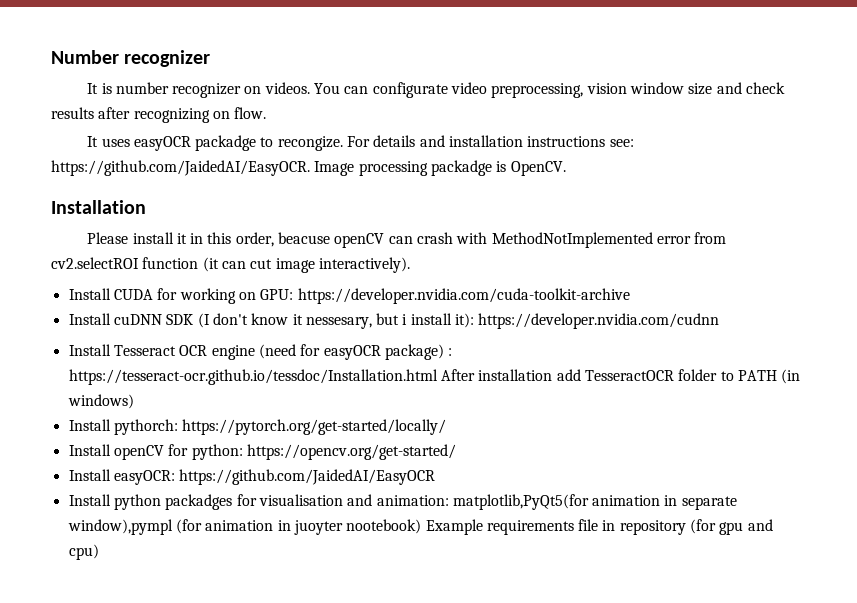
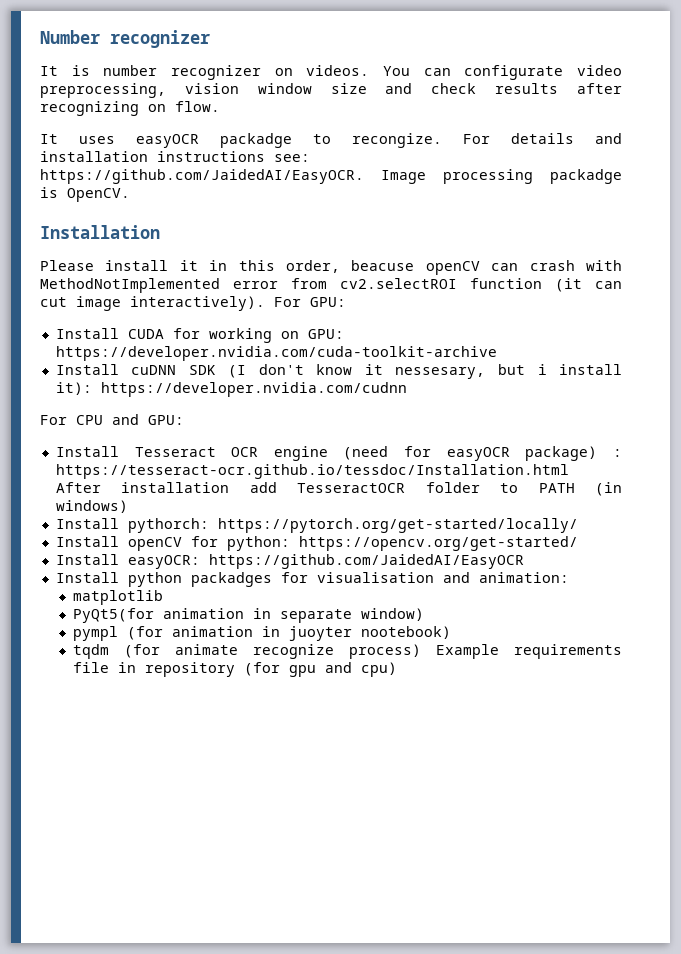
+ For GPU:
+ For CPU and GPU:
- Install python packadges for visualisation and animation: matplotlib,PyQt5(for animation in separate window),pympl (for animation in juoyter nootebook) Example requirements file in repository (for gpu and cpu)
+ Install python packadges for visualisation and animation:
+ matplotlib
+ PyQt5(for animation in separate window)
+ pympl (for animation in juoyter nootebook)
+ tqdm (for animate recognize process) Example requirements file in repository (for gpu and cpu)

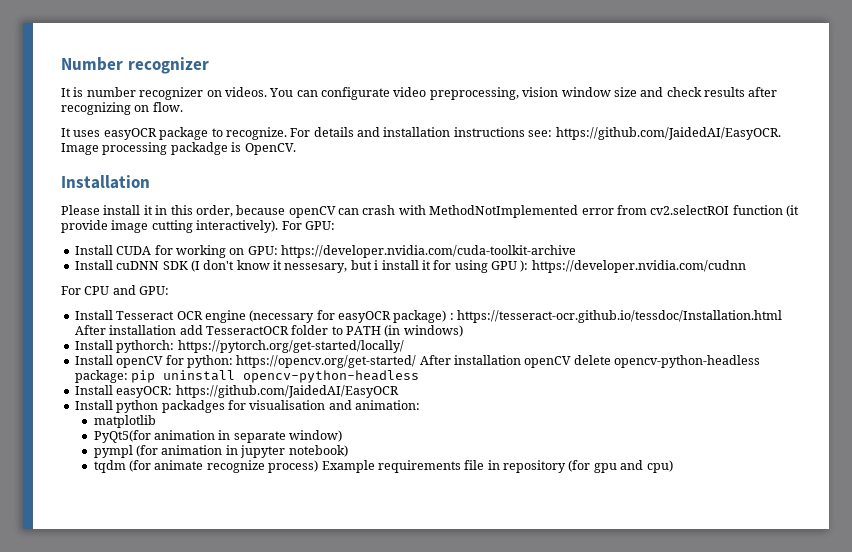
- It uses easyOCR packadge to recongize.
+ It uses easyOCR package to recognize.
- Please install it in this order, beacuse openCV can crash with MethodNotImplemented error from cv2.selectROI function (it can cut image interactively).
+ Please install it in this order, because openCV can crash with MethodNotImplemented error from cv2.selectROI function (it provide image cutting interactively).
- Install cuDNN SDK (I don't know it nessesary, but i install it): https://developer.nvidia.com/cudnn
+ Install cuDNN SDK (I don't know it nessesary, but i install it for using GPU ): https://developer.nvidia.com/cudnn
- Install Tesseract OCR engine (need for easyOCR package) : https://tesseract-ocr.github.io/tessdoc/Installation.html After installation add TesseractOCR folder to PATH (in windows)
+ Install Tesseract OCR engine (necessary for easyOCR package) : https://tesseract-ocr.github.io/tessdoc/Installation.html After installation add TesseractOCR folder to PATH (in windows)
- Install openCV for python: https://opencv.org/get-started/
+ Install openCV for python: https://opencv.org/get-started/ After installation openCV delete opencv-python-headless package: pip uninstall opencv-python-headless
- pympl (for animation in juoyter nootebook)
+ pympl (for animation in jupyter notebook)

